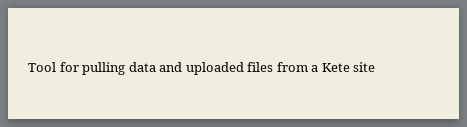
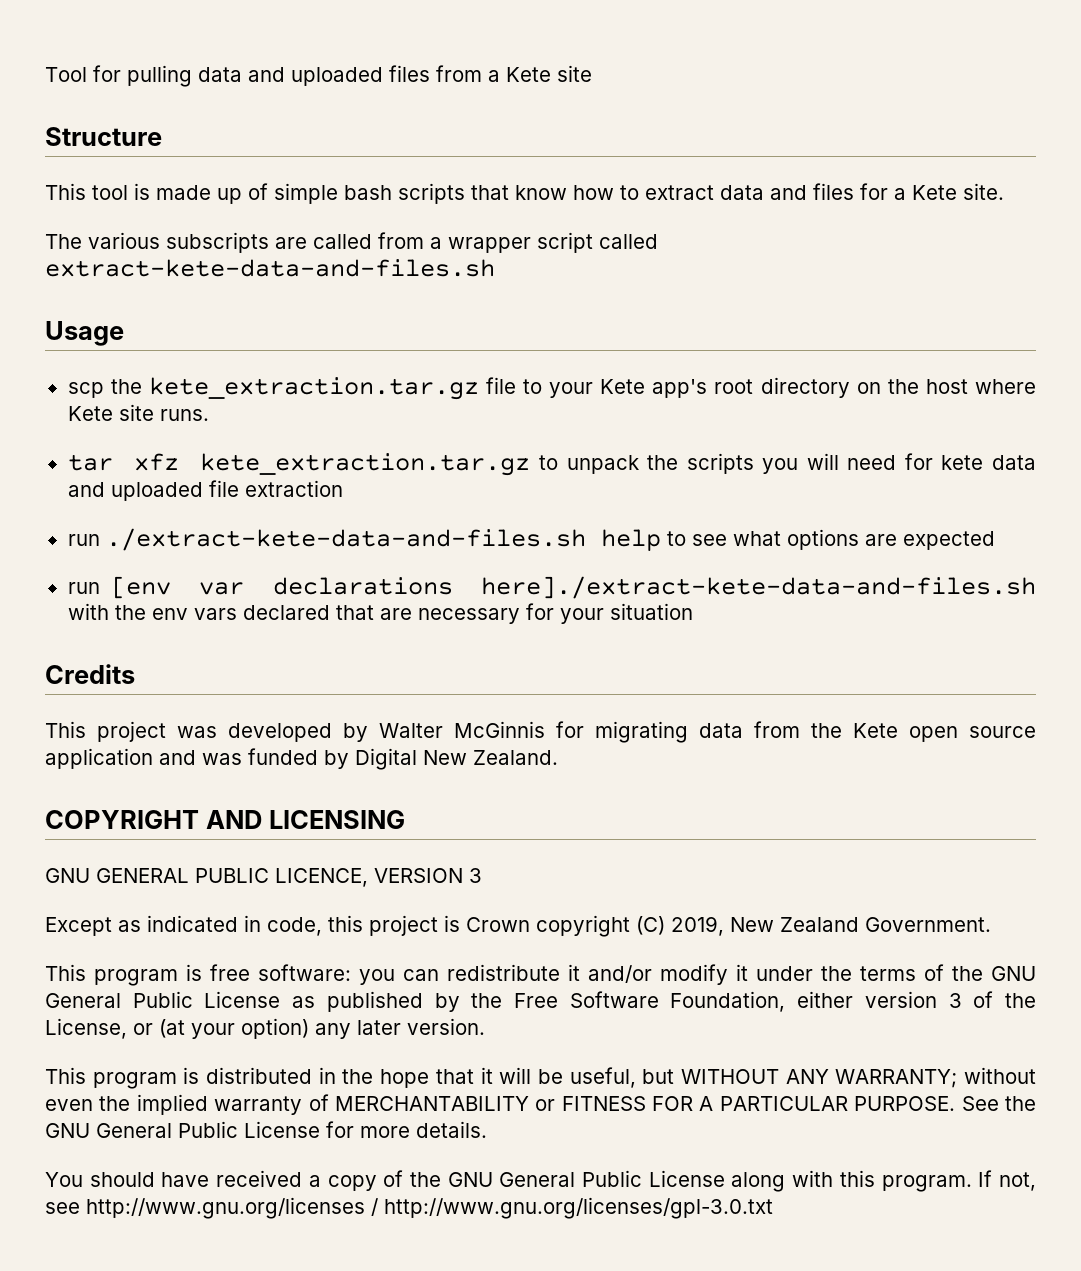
+ Structure
+ This tool is made up of simple bash scripts that know how to extract data and files for a Kete site.
+ The various subscripts are called from a wrapper script called extract-kete-data-and-files.sh
+ Usage
+ scp the kete_extraction.tar.gz file to your Kete app's root directory on the host where Kete site runs.
+ tar xfz kete_extraction.tar.gz to unpack the scripts you will need for kete data and uploaded file extraction
+ run ./extract-kete-data-and-files.sh help to see what options are expected
+ run [env var declarations here]./extract-kete-data-and-files.sh with the env vars declared that are necessary for your situation
+ Credits
+ This project was developed by Walter McGinnis for migrating data from the Kete open source application and was funded by Digital New Zealand.
+ COPYRIGHT AND LICENSING
+ GNU GENERAL PUBLIC LICENCE, VERSION 3
+ Except as indicated in code, this project is Crown copyright (C) 2019, New Zealand Government.
+ This program is free software: you can redistribute it and/or modify it under the terms of the GNU General Public License as published by the Free Software Foundation, either version 3 of the License, or (at your option) any later version.
+ This program is distributed in the hope that it will be useful, but WITHOUT ANY WARRANTY; without even the implied warranty of MERCHANTABILITY or FITNESS FOR A PARTICULAR PURPOSE. See the GNU General Public License for more details.
+ You should have received a copy of the GNU General Public License along with this program. If not, see http://www.gnu.org/licenses / http://www.gnu.org/licenses/gpl-3.0.txt

